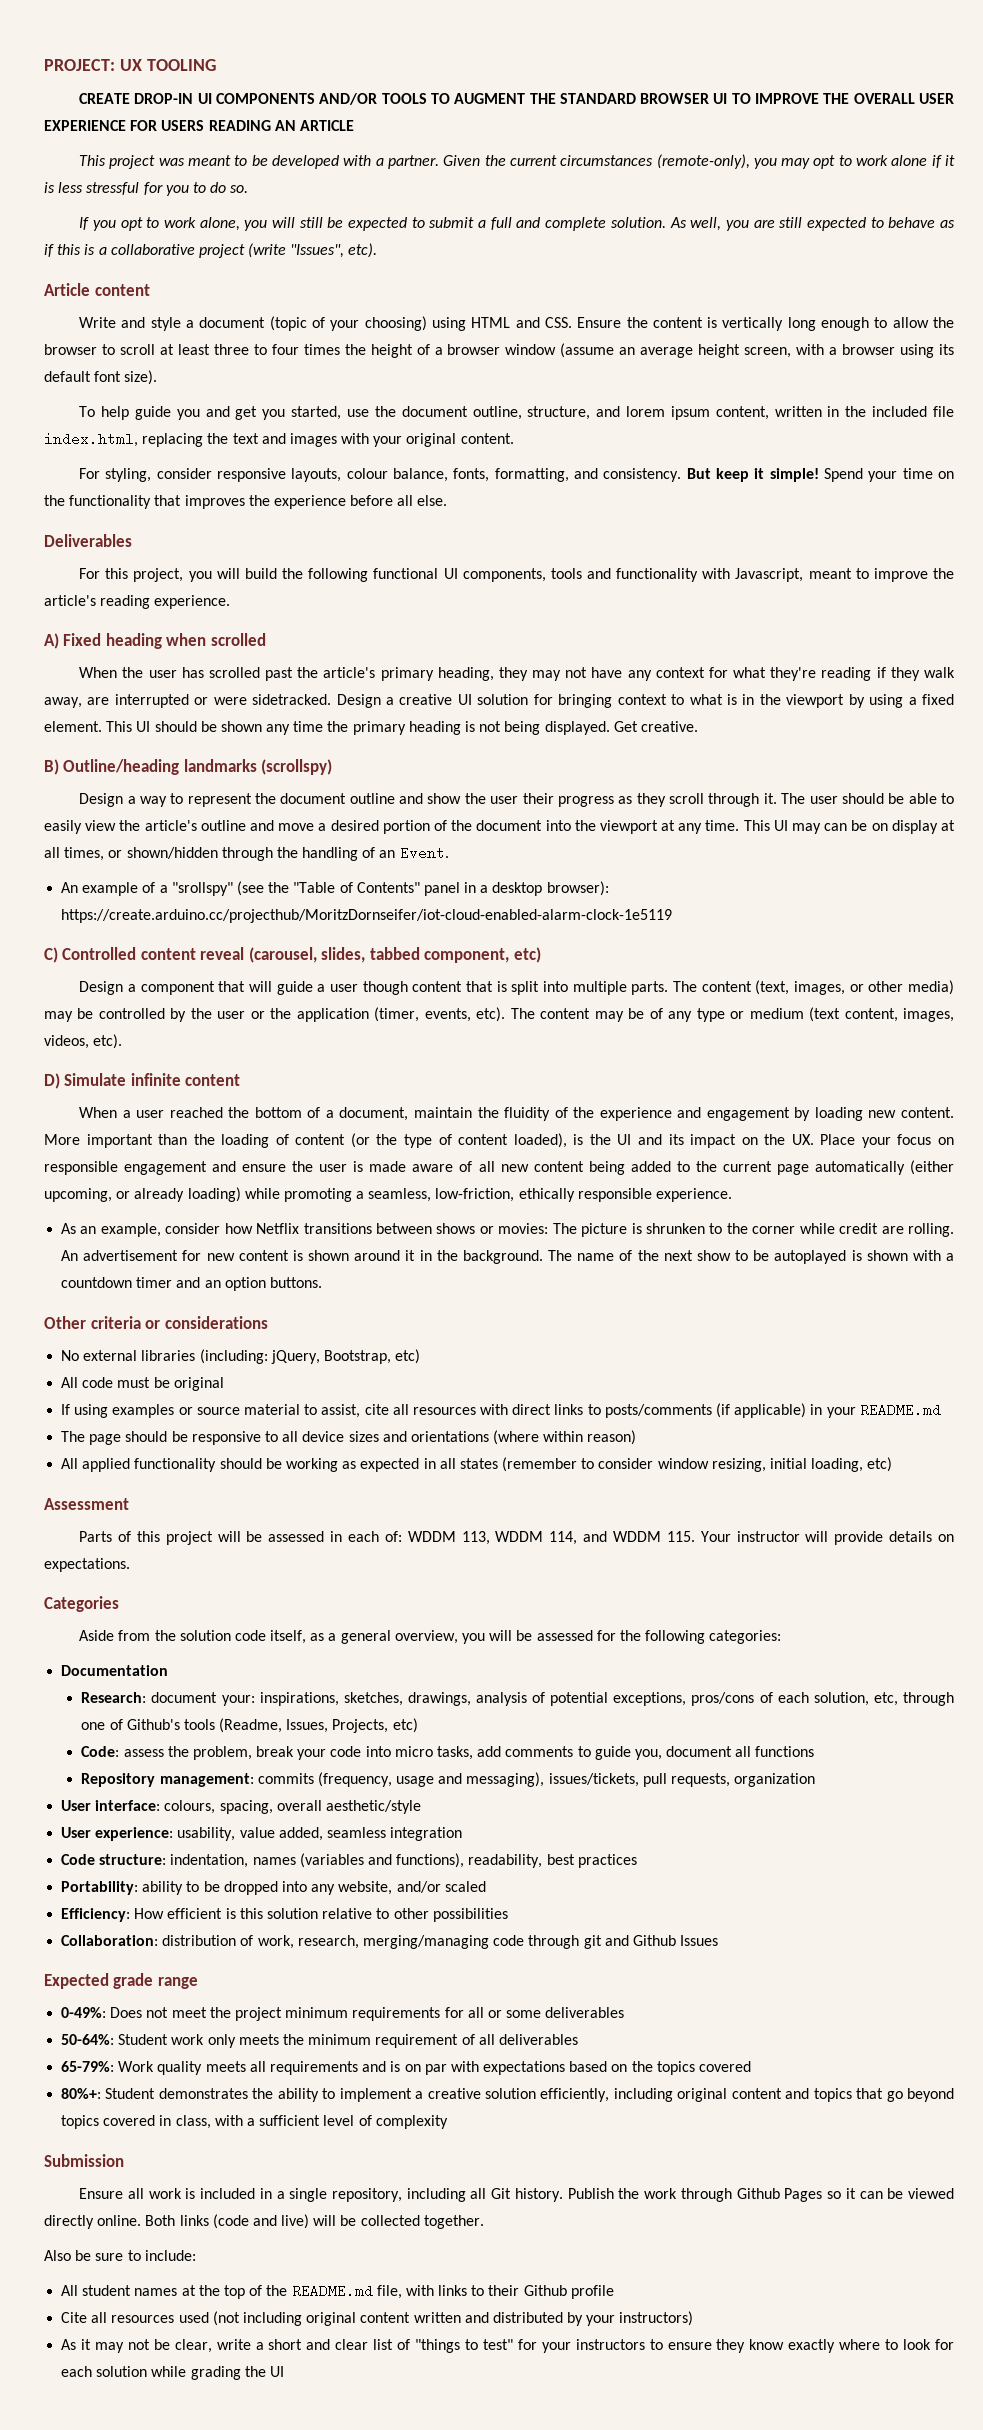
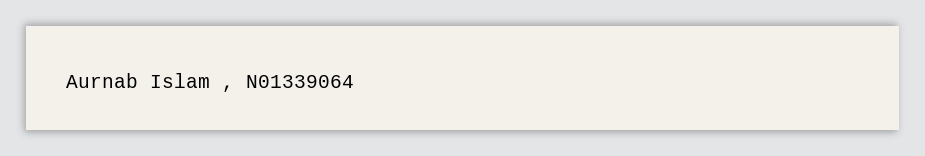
- PROJECT: UX TOOLING
- CREATE DROP-IN UI COMPONENTS AND/OR TOOLS TO AUGMENT THE STANDARD BROWSER UI TO IMPROVE THE OVERALL USER EXPERIENCE FOR USERS READING AN ARTICLE
- This project was meant to be developed with a partner. Given the current circumstances (remote-only), you may opt to work alone if it is less stressful for you to do so.
- If you opt to work alone, you will still be expected to submit a full and complete solution. As well, you are still expected to behave as if this is a collaborative project (write "Issues", etc).
- Article content
- Write and style a document (topic of your choosing) using HTML and CSS. Ensure the content is vertically long enough to allow the browser to scroll at least three to four times the height of a browser window (assume an average height screen, with a browser using its default font size).
- To help guide you and get you started, use the document outline, structure, and lorem ipsum content, written in the included file index.html, replacing the text and images with your original content.
- For styling, consider responsive layouts, colour balance, fonts, formatting, and consistency. But keep it simple! Spend your time on the functionality that improves the experience before all else.
- Deliverables
- For this project, you will build the following functional UI components, tools and functionality with Javascript, meant to improve the article's reading experience.
- A) Fixed heading when scrolled
- When the user has scrolled past the article's primary heading, they may not have any context for what they're reading if they walk away, are interrupted or were sidetracked. Design a creative UI solution for bringing context to what is in the viewport by using a fixed element. This UI should be shown any time the primary heading is not being displayed. Get creative.
- B) Outline/heading landmarks (scrollspy)
- Design a way to represent the document outline and show the user their progress as they scroll through it. The user should be able to easily view the article's outline and move a desired portion of the document into the viewport at any time. This UI may can be on display at all times, or shown/hidden through the handling of an Event.
- An example of a "srollspy" (see the "Table of Contents" panel in a desktop browser): https://create.arduino.cc/projecthub/MoritzDornseifer/iot-cloud-enabled-alarm-clock-1e5119
- C) Controlled content reveal (carousel, slides, tabbed component, etc)
- Design a component that will guide a user though content that is split into multiple parts. The content (text, images, or other media) may be controlled by the user or the application (timer, events, etc). The content may be of any type or medium (text content, images, videos, etc).
- D) Simulate infinite content
- When a user reached the bottom of a document, maintain the fluidity of the experience and engagement by loading new content. More important than the loading of content (or the type of content loaded), is the UI and its impact on the UX. Place your focus on responsible engagement and ensure the user is made aware of all new content being added to the current page automatically (either upcoming, or already loading) while promoting a seamless, low-friction, ethically responsible experience.
- As an example, consider how Netflix transitions between shows or movies: The picture is shrunken to the corner while credit are rolling. An advertisement for new content is shown around it in the background. The name of the next show to be autoplayed is shown with a countdown timer and an option buttons.
- Other criteria or considerations
- No external libraries (including: jQuery, Bootstrap, etc)
- All code must be original
- If using examples or source material to assist, cite all resources with direct links to posts/comments (if applicable) in your README.md
- The page should be responsive to all device sizes and orientations (where within reason)
- All applied functionality should be working as expected in all states (remember to consider window resizing, initial loading, etc)
- Assessment
- Parts of this project will be assessed in each of: WDDM 113, WDDM 114, and WDDM 115. Your instructor will provide details on expectations.
- Categories
- Aside from the solution code itself, as a general overview, you will be assessed for the following categories:
- Documentation
- Research: document your: inspirations, sketches, drawings, analysis of potential exceptions, pros/cons of each solution, etc, through one of Github's tools (Readme, Issues, Projects, etc)
- Code: assess the problem, break your code into micro tasks, add comments to guide you, document all functions
- Repository management: commits (frequency, usage and messaging), issues/tickets, pull requests, organization
- User interface: colours, spacing, overall aesthetic/style
- User experience: usability, value added, seamless integration
- Code structure: indentation, names (variables and functions), readability, best practices
- Portability: ability to be dropped into any website, and/or scaled
- Efficiency: How efficient is this solution relative to other possibilities
- Collaboration: distribution of work, research, merging/managing code through git and Github Issues
- Expected grade range
- 0-49%: Does not meet the project minimum requirements for all or some deliverables
- 50-64%: Student work only meets the minimum requirement of all deliverables
- 65-79%: Work quality meets all requirements and is on par with expectations based on the topics covered
- 80%+: Student demonstrates the ability to implement a creative solution efficiently, including original content and topics that go beyond topics covered in class, with a sufficient level of complexity
- Submission
- Ensure all work is included in a single repository, including all Git history. Publish the work through Github Pages so it can be viewed directly online. Both links (code and live) will be collected together.
- Also be sure to include:
- All student names at the top of the README.md file, with links to their Github profile
- Cite all resources used (not including original content written and distributed by your instructors)
- As it may not be clear, write a short and clear list of "things to test" for your instructors to ensure they know exactly where to look for each solution while grading the UI
+ Aurnab Islam , N01339064

